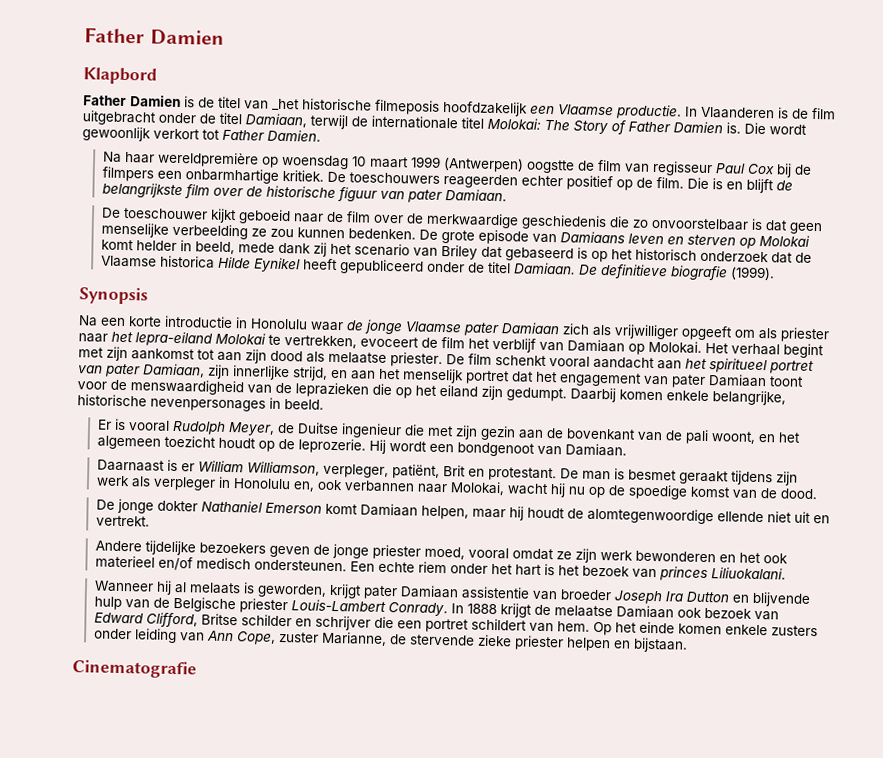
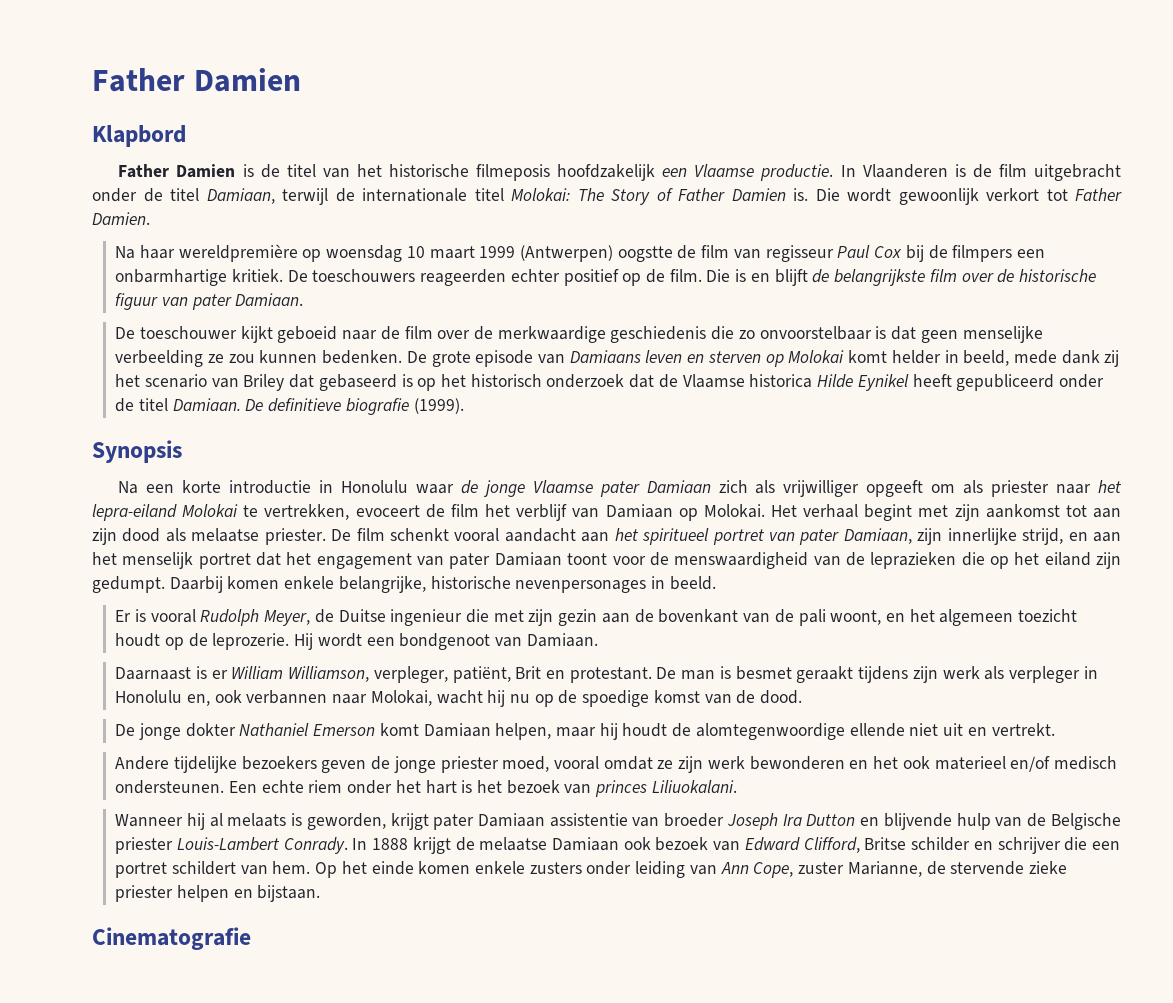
- Father Damien is de titel van _het historische filmeposis hoofdzakelijk een Vlaamse productie.
+ Father Damien is de titel van het historische filmeposis hoofdzakelijk een Vlaamse productie.

